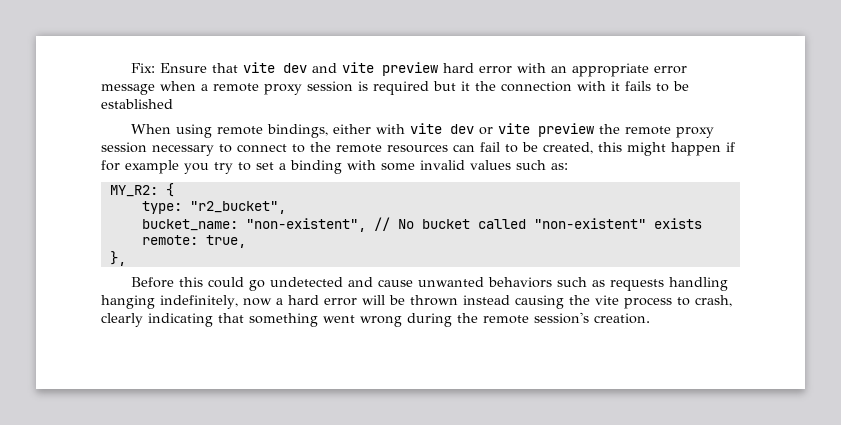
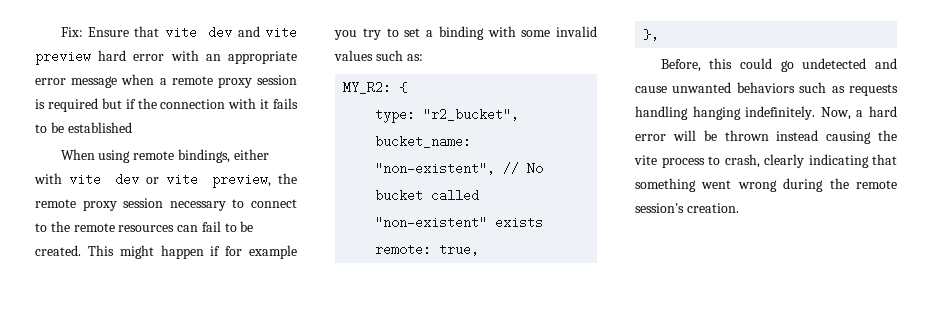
- Fix: Ensure that vite dev and vite preview hard error with an appropriate error message when a remote proxy session is required but it the connection with it fails to be established
+ Fix: Ensure that vite dev and vite preview hard error with an appropriate error message when a remote proxy session is required but if the connection with it fails to be established
- When using remote bindings, either with vite dev or vite preview the remote proxy session necessary to connect to the remote resources can fail to be created, this might happen if for example you try to set a binding with some invalid values such as:
+ When using remote bindings, either with vite dev or vite preview, the remote proxy session necessary to connect to the remote resources can fail to be created. This might happen if for example you try to set a binding with some invalid values such as:
- Before this could go undetected and cause unwanted behaviors such as requests handling hanging indefinitely, now a hard error will be thrown instead causing the vite process to crash, clearly indicating that something went wrong during the remote session's creation.
+ Before, this could go undetected and cause unwanted behaviors such as requests handling hanging indefinitely. Now, a hard error will be thrown instead causing the vite process to crash, clearly indicating that something went wrong during the remote session's creation.

